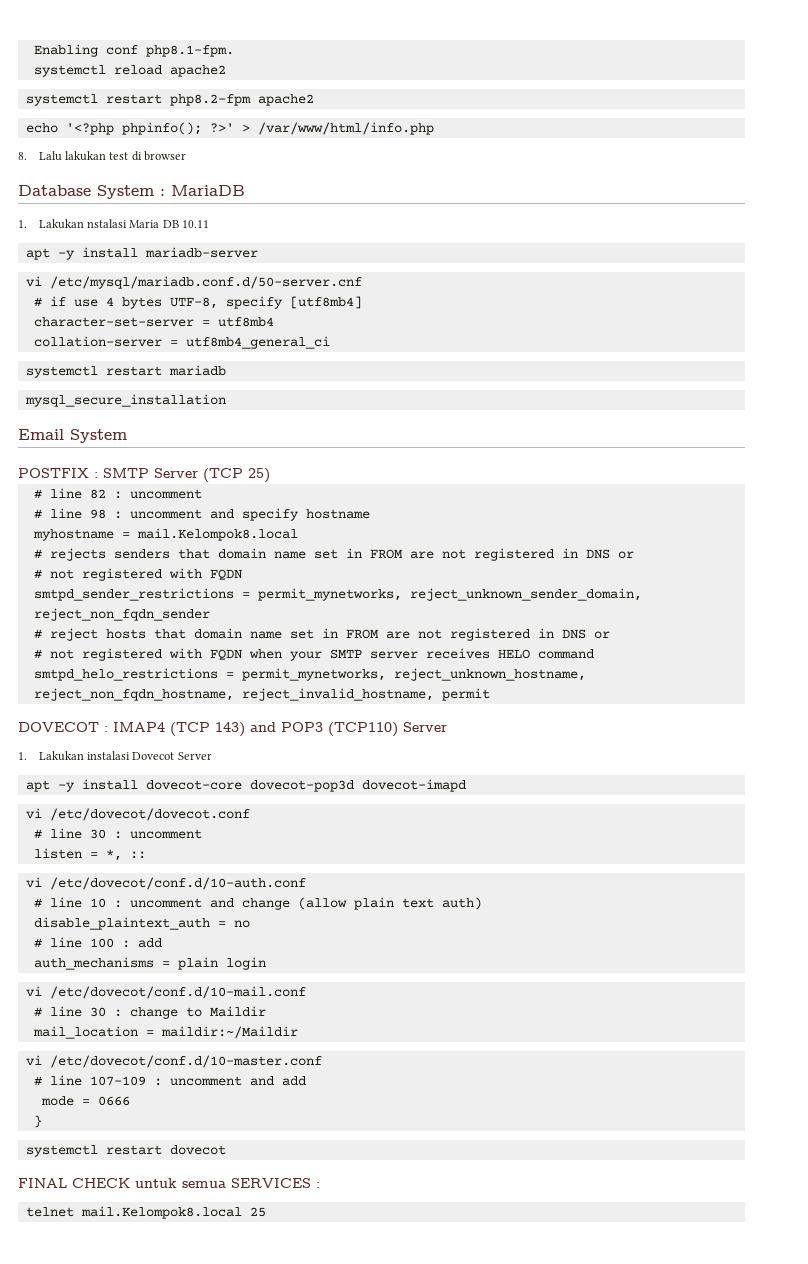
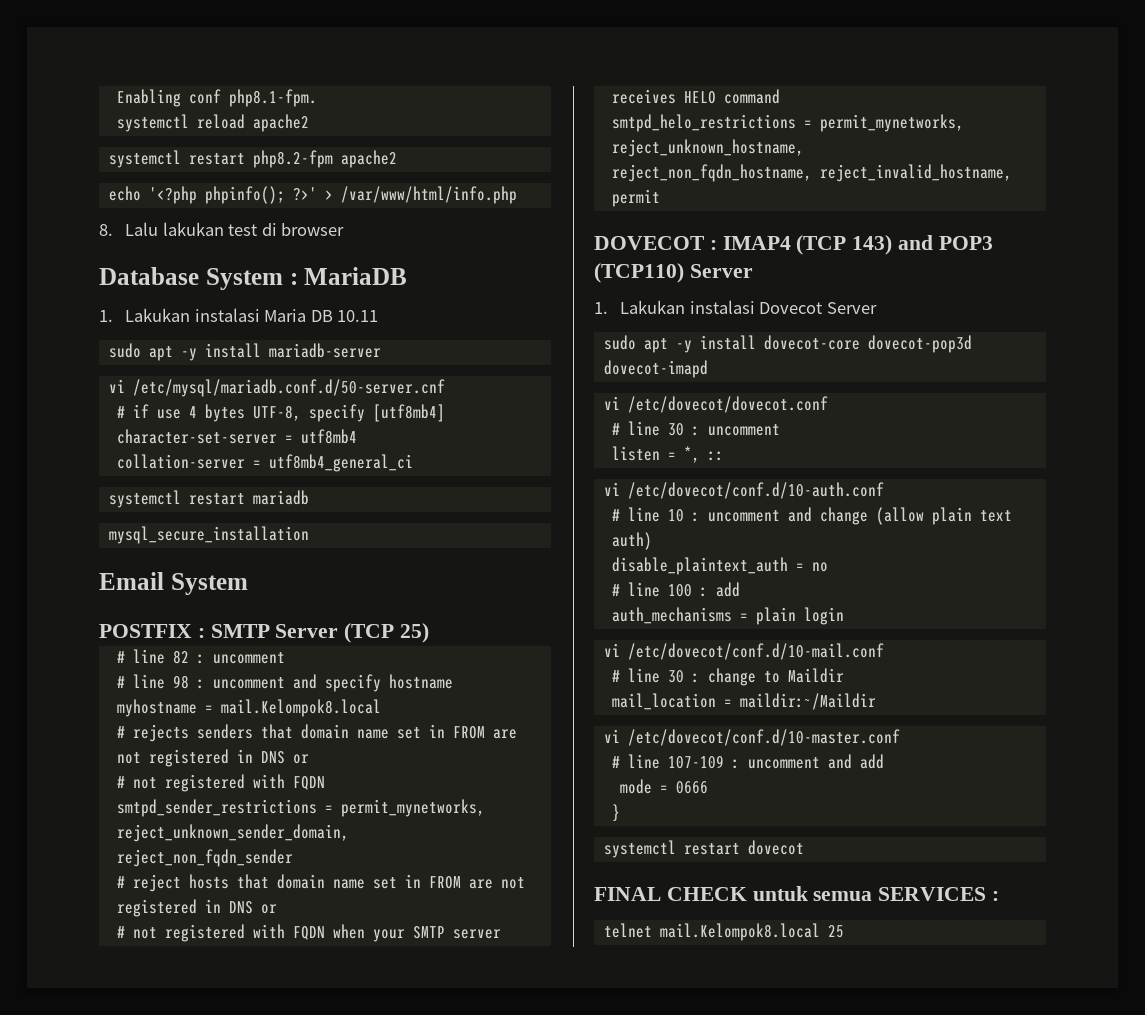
- 1. Lakukan nstalasi Maria DB 10.11
+ 1. Lakukan instalasi Maria DB 10.11
- apt -y install mariadb-server
+ sudo apt -y install mariadb-server
- apt -y install dovecot-core dovecot-pop3d dovecot-imapd
+ sudo apt -y install dovecot-core dovecot-pop3d dovecot-imapd

